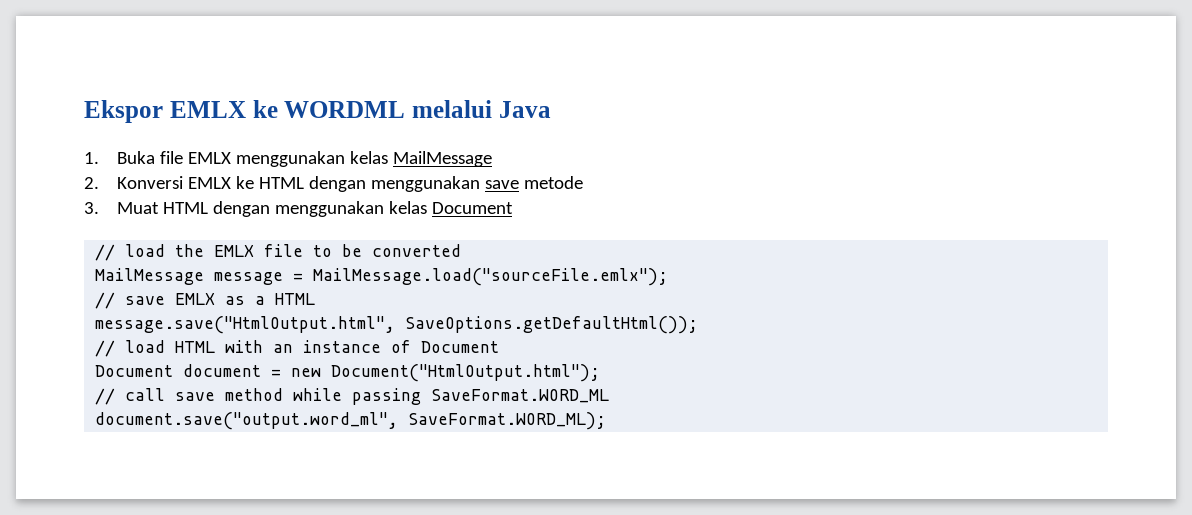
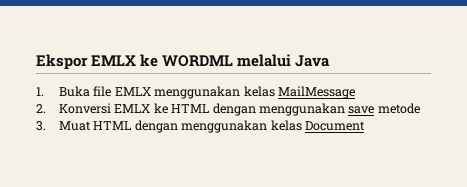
- // load the EMLX file to be converted
- MailMessage message = MailMessage.load("sourceFile.emlx");
- // save EMLX as a HTML
- message.save("HtmlOutput.html", SaveOptions.getDefaultHtml());
- // load HTML with an instance of Document
- Document document = new Document("HtmlOutput.html");
- // call save method while passing SaveFormat.WORD_ML
- document.save("output.word_ml", SaveFormat.WORD_ML);

